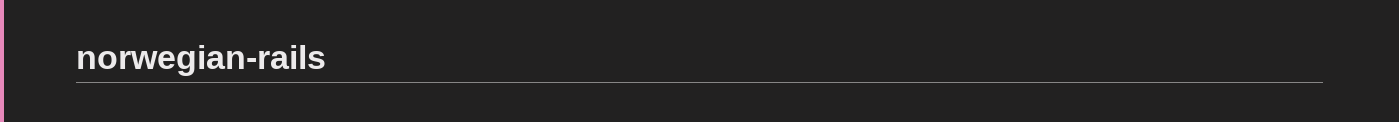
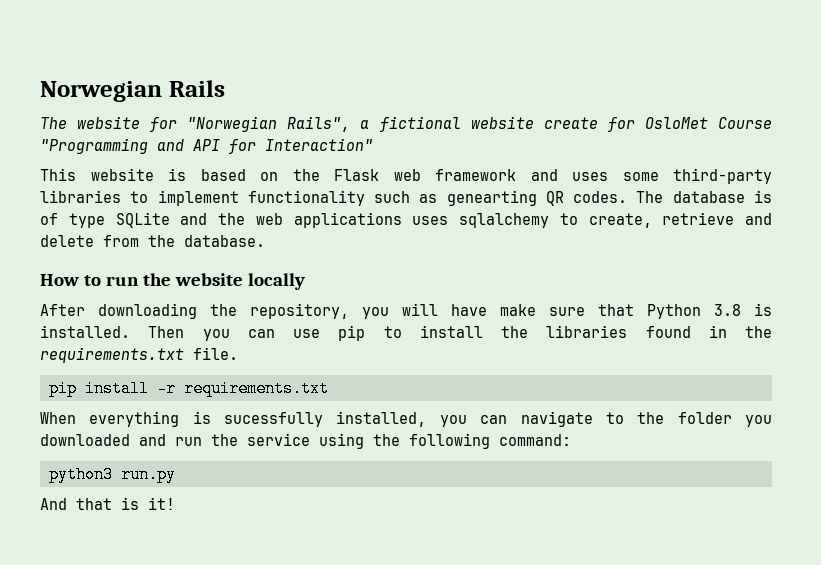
- norwegian-rails
+ Norwegian Rails
+ The website for "Norwegian Rails", a fictional website create for OsloMet Course "Programming and API for Interaction"
+ This website is based on the Flask web framework and uses some third-party libraries to implement functionality such as genearting QR codes. The database is of type SQLite and the web applications uses sqlalchemy to create, retrieve and delete from the database.
+ How to run the website locally
+ After downloading the repository, you will have make sure that Python 3.8 is installed. Then you can use pip to install the libraries found in the requirements.txt file.
+ pip install -r requirements.txt
+ When everything is sucessfully installed, you can navigate to the folder you downloaded and run the service using the following command:
+ python3 run.py
+ And that is it!

